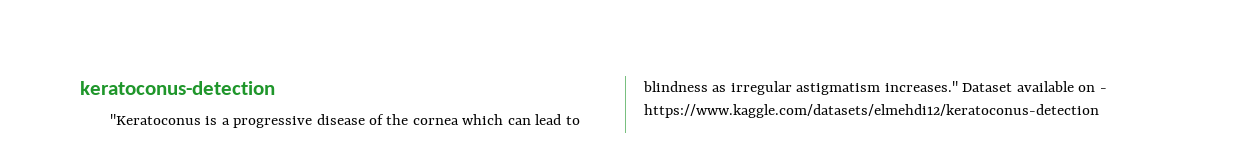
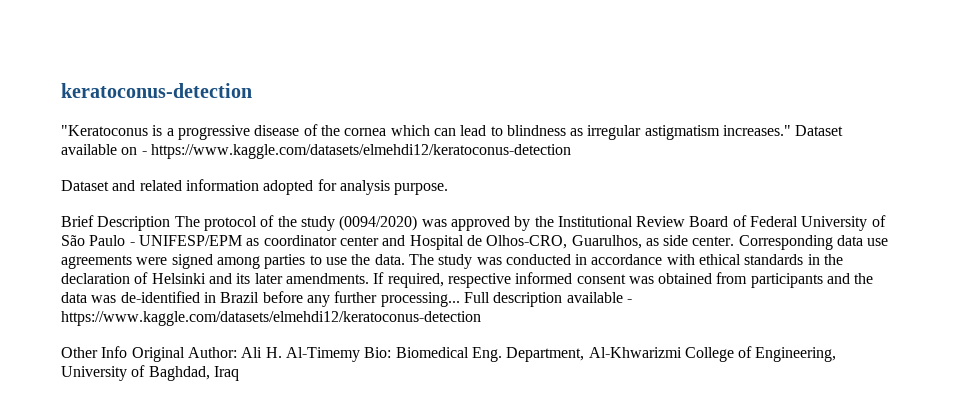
+ Dataset and related information adopted for analysis purpose.
+ Brief Description The protocol of the study (0094/2020) was approved by the Institutional Review Board of Federal University of São Paulo - UNIFESP/EPM as coordinator center and Hospital de Olhos-CRO, Guarulhos, as side center. Corresponding data use agreements were signed among parties to use the data. The study was conducted in accordance with ethical standards in the declaration of Helsinki and its later amendments. If required, respective informed consent was obtained from participants and the data was de-identified in Brazil before any further processing... Full description available - https://www.kaggle.com/datasets/elmehdi12/keratoconus-detection
+ Other Info Original Author: Ali H. Al-Timemy Bio: Biomedical Eng. Department, Al-Khwarizmi College of Engineering, University of Baghdad, Iraq

